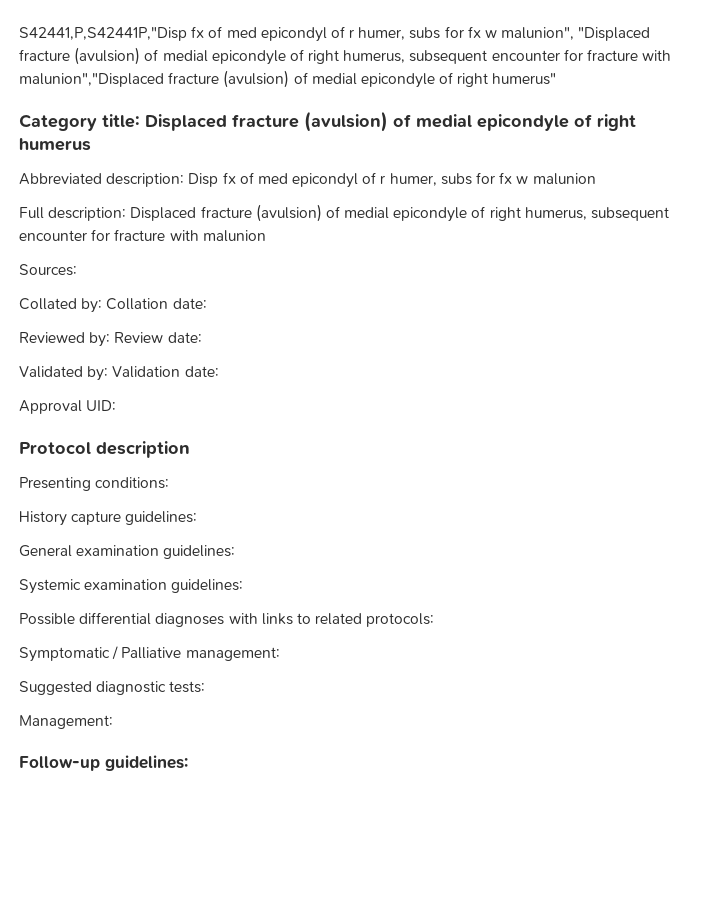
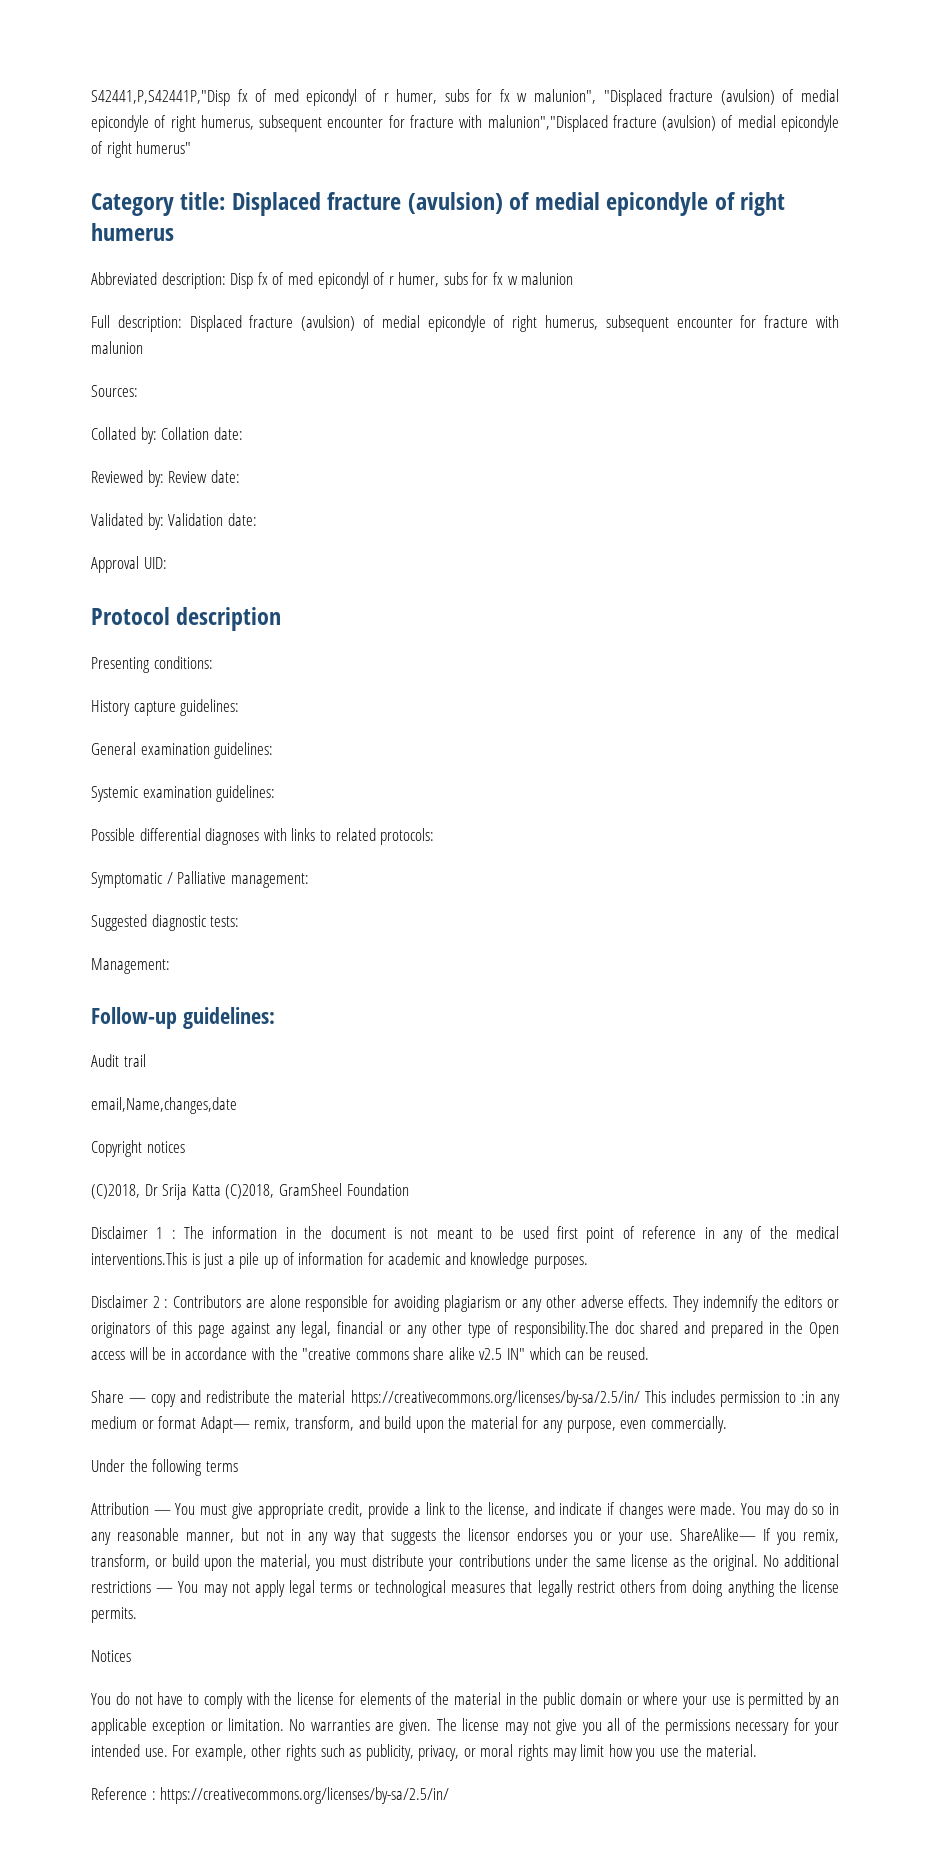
+ Audit trail
+ email,Name,changes,date
+ Copyright notices
+ (C)2018, Dr Srija Katta (C)2018, GramSheel Foundation
+ Disclaimer 1 : The information in the document is not meant to be used first point of reference in any of the medical interventions.This is just a pile up of information for academic and knowledge purposes.
+ Disclaimer 2 : Contributors are alone responsible for avoiding plagiarism or any other adverse effects. They indemnify the editors or originators of this page against any legal, financial or any other type of responsibility.The doc shared and prepared in the Open access will be in accordance with the "creative commons share alike v2.5 IN" which can be reused.
+ Share — copy and redistribute the material https://creativecommons.org/licenses/by-sa/2.5/in/ This includes permission to :in any medium or format Adapt— remix, transform, and build upon the material for any purpose, even commercially.
+ Under the following terms
+ Attribution — You must give appropriate credit, provide a link to the license, and indicate if changes were made. You may do so in any reasonable manner, but not in any way that suggests the licensor endorses you or your use. ShareAlike— If you remix, transform, or build upon the material, you must distribute your contributions under the same license as the original. No additional restrictions — You may not apply legal terms or technological measures that legally restrict others from doing anything the license permits.
+ Notices
+ You do not have to comply with the license for elements of the material in the public domain or where your use is permitted by an applicable exception or limitation. No warranties are given. The license may not give you all of the permissions necessary for your intended use. For example, other rights such as publicity, privacy, or moral rights may limit how you use the material.
+ Reference : https://creativecommons.org/licenses/by-sa/2.5/in/

